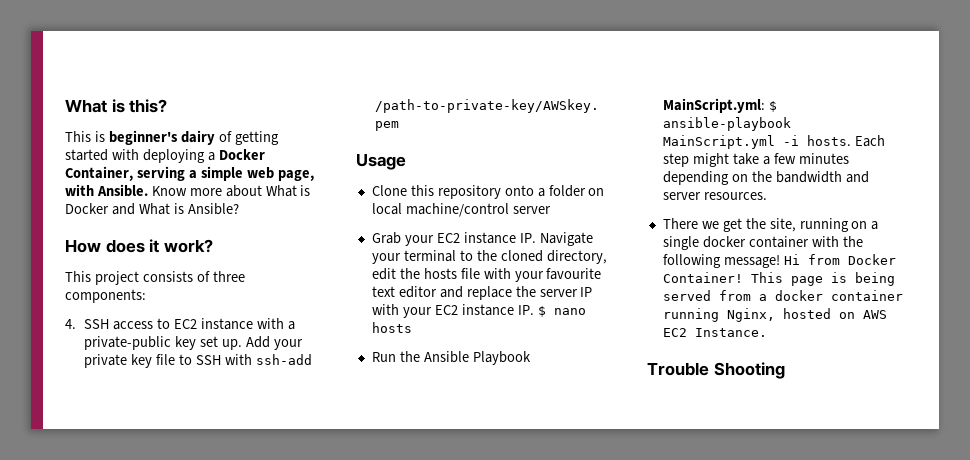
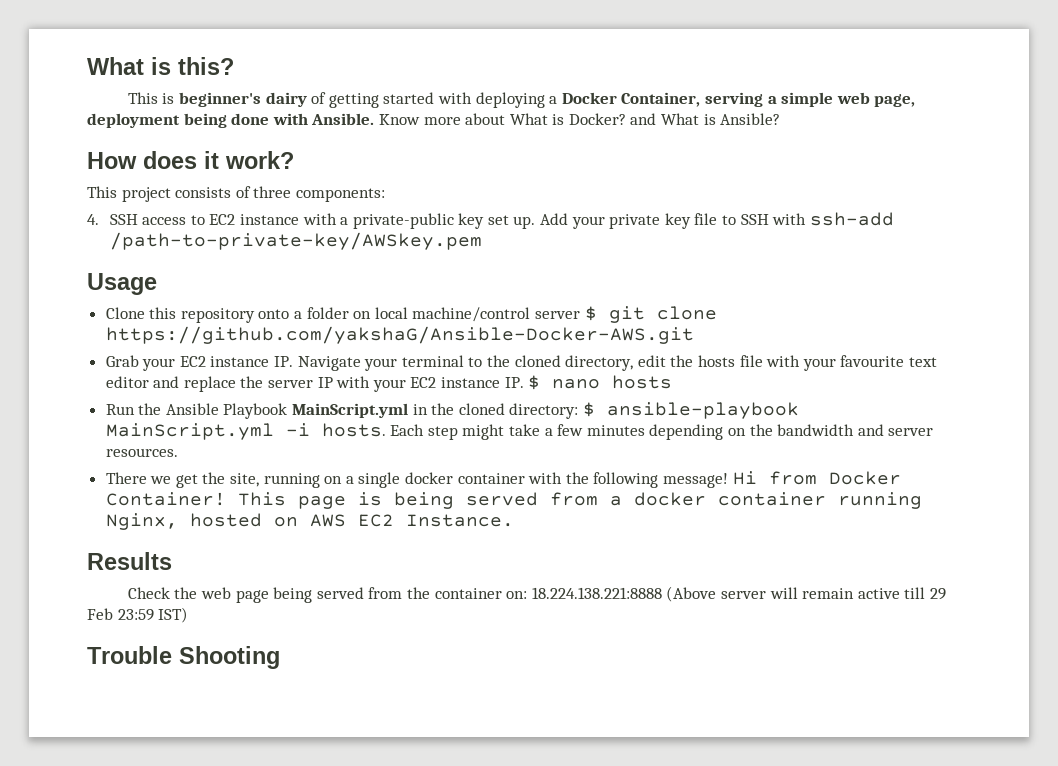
- This is beginner's dairy of getting started with deploying a Docker Container, serving a simple web page, with Ansible.
+ This is beginner's dairy of getting started with deploying a Docker Container, serving a simple web page, deployment being done with Ansible.
- Know more about What is Docker and What is Ansible?
+ Know more about What is Docker? and What is Ansible?
- Clone this repository onto a folder on local machine/control server
+ Clone this repository onto a folder on local machine/control server $ git clone https://github.com/yakshaG/Ansible-Docker-AWS.git
- Run the Ansible Playbook MainScript.yml: $ ansible-playbook MainScript.yml -i hosts.
+ Run the Ansible Playbook MainScript.yml in the cloned directory: $ ansible-playbook MainScript.yml -i hosts.
+ Results
+ Check the web page being served from the container on: 18.224.138.221:8888 (Above server will remain active till 29 Feb 23:59 IST)

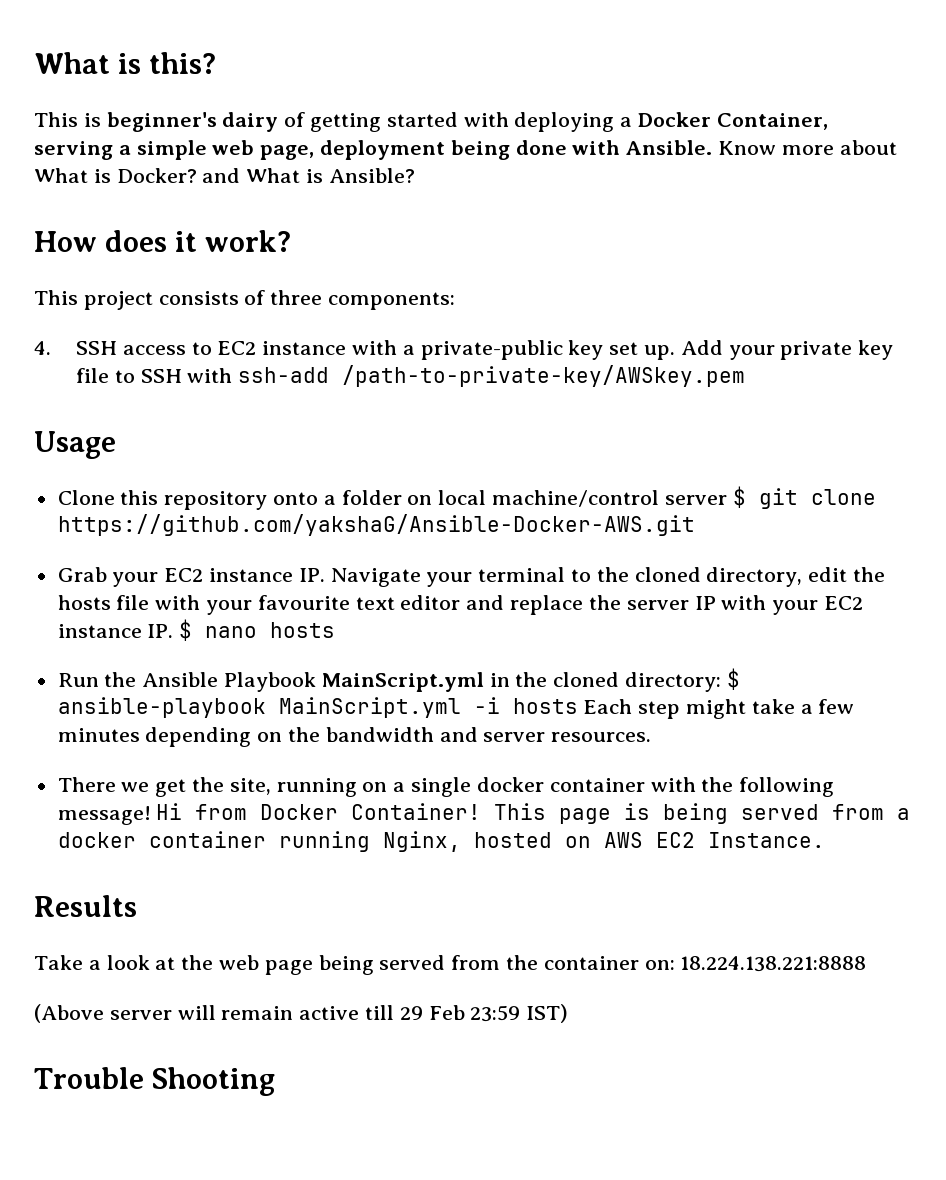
- Run the Ansible Playbook MainScript.yml in the cloned directory: $ ansible-playbook MainScript.yml -i hosts. Each step might take a few minutes depending on the bandwidth and server resources.
+ Run the Ansible Playbook MainScript.yml in the cloned directory: $ ansible-playbook MainScript.yml -i hosts Each step might take a few minutes depending on the bandwidth and server resources.
- Check the web page being served from the container on: 18.224.138.221:8888 (Above server will remain active till 29 Feb 23:59 IST)
+ Take a look at the web page being served from the container on: 18.224.138.221:8888
+ (Above server will remain active till 29 Feb 23:59 IST)

